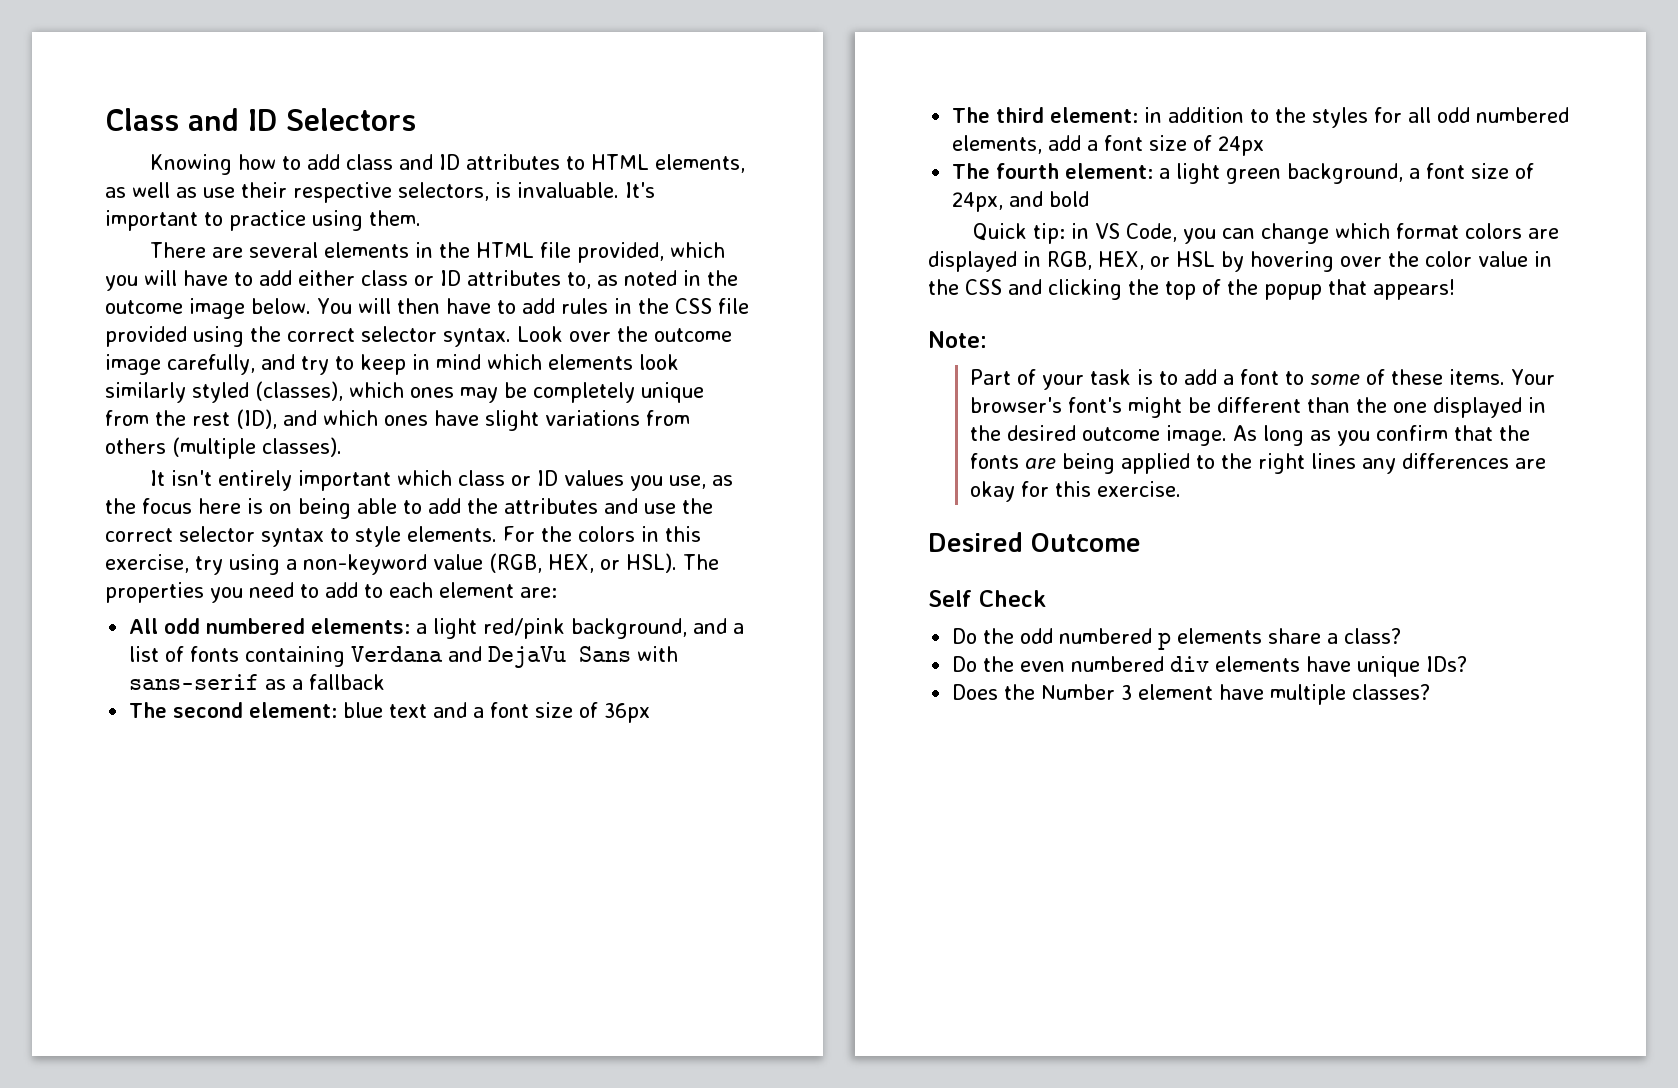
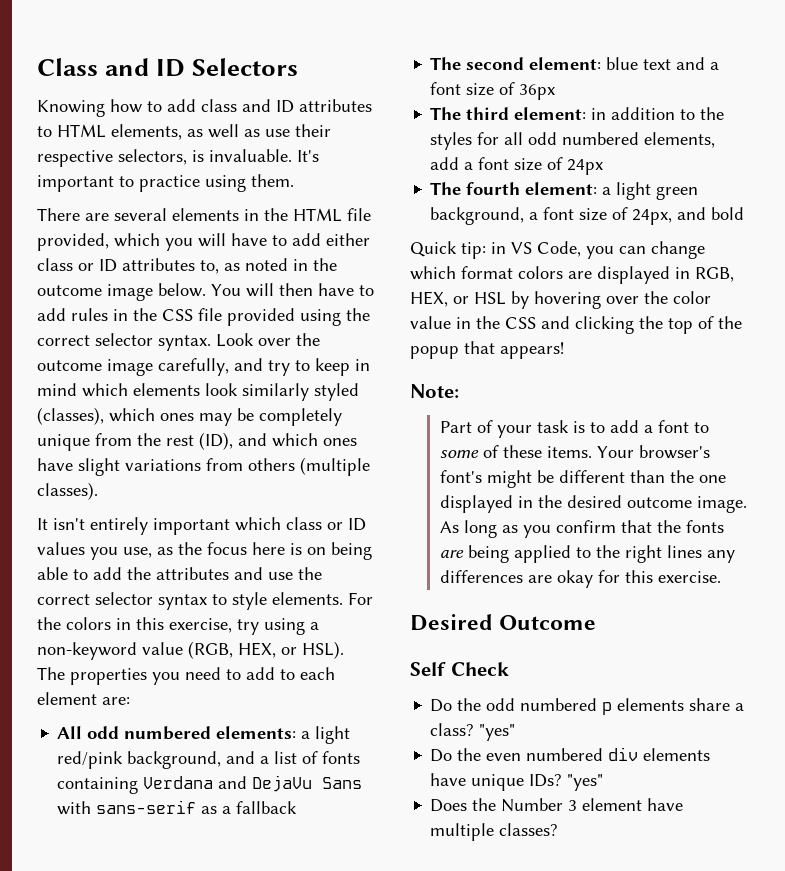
- Do the odd numbered p elements share a class?
+ Do the odd numbered p elements share a class? "yes"
- Do the even numbered div elements have unique IDs?
+ Do the even numbered div elements have unique IDs? "yes"

